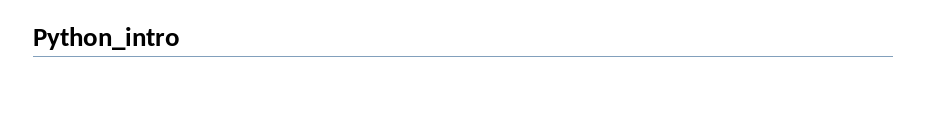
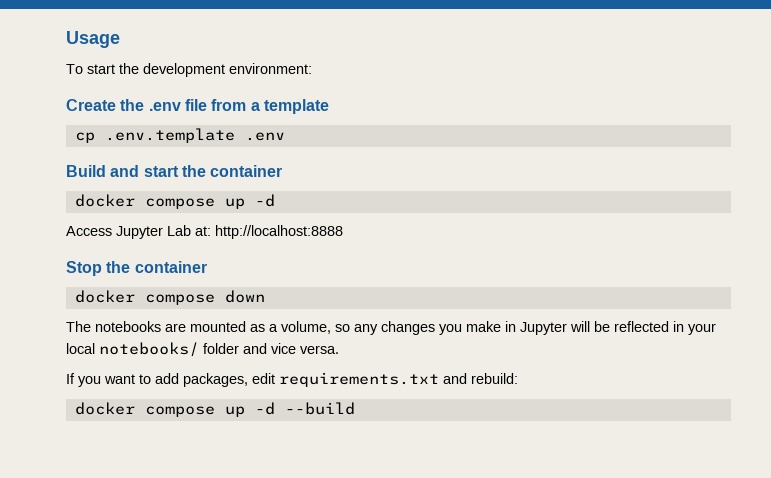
- Python_intro
+ Usage
+ To start the development environment:
+ Create the .env file from a template
+ cp .env.template .env
+ Build and start the container
+ docker compose up -d
+ Access Jupyter Lab at: http://localhost:8888
+ Stop the container
+ docker compose down
+ The notebooks are mounted as a volume, so any changes you make in Jupyter will be reflected in your local notebooks/ folder and vice versa.
+ If you want to add packages, edit requirements.txt and rebuild:
+ docker compose up -d --build

